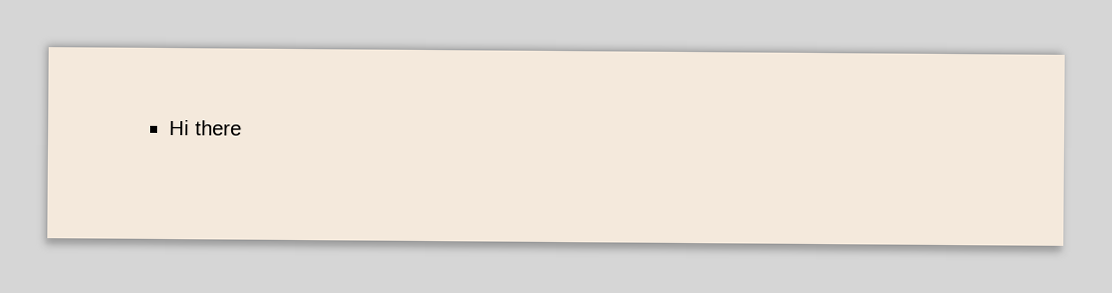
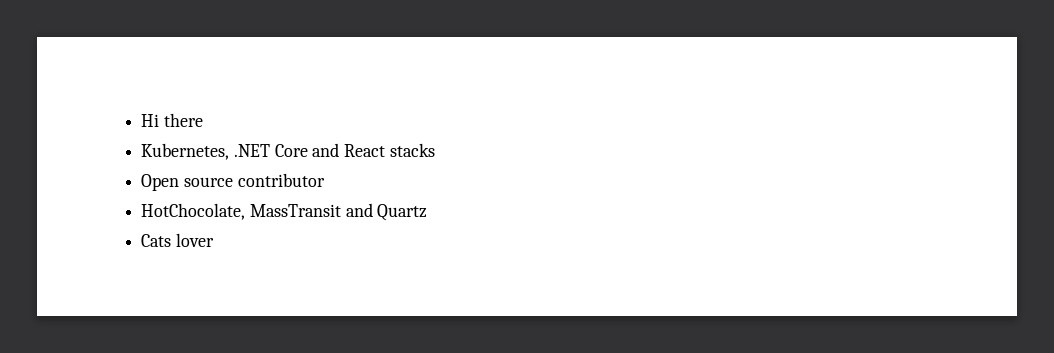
+ Kubernetes, .NET Core and React stacks
+ Open source contributor
+ HotChocolate, MassTransit and Quartz
+ Cats lover

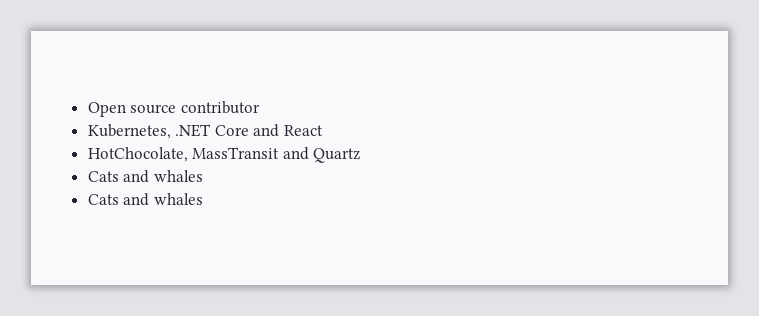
- Hi there
+ Open source contributor
- Kubernetes, .NET Core and React stacks
- Open source contributor
+ Kubernetes, .NET Core and React
  HotChocolate, MassTransit and Quartz
- Cats lover
+ Cats and whales
+ Cats and whales

